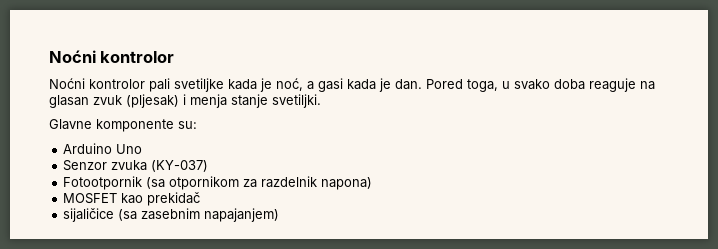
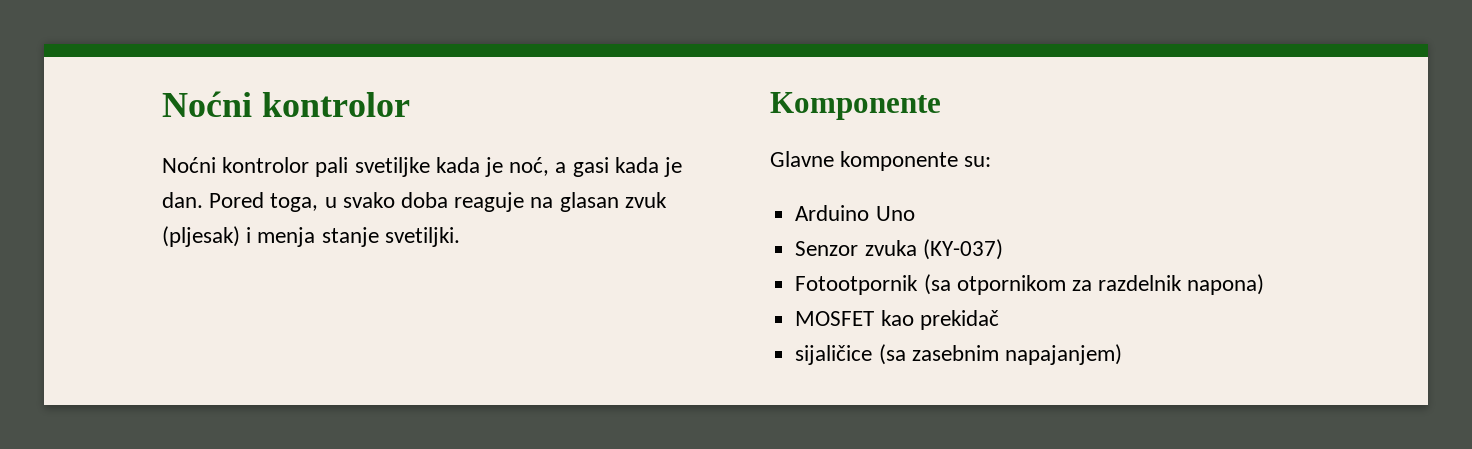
+ Komponente

